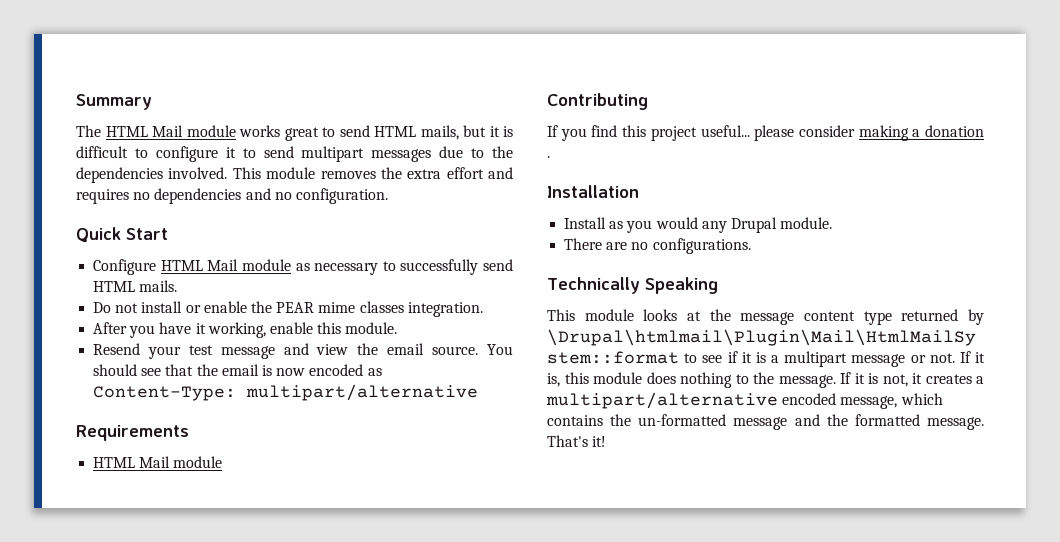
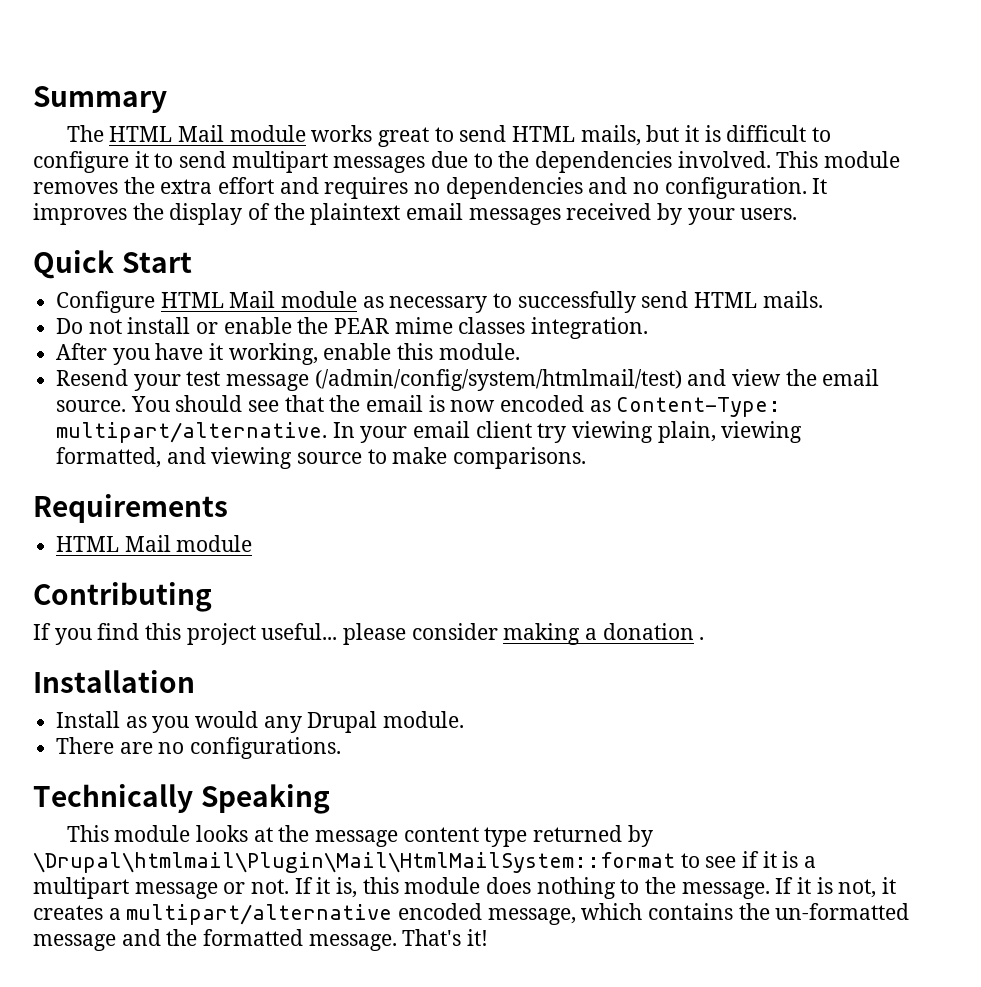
+ It improves the display of the plaintext email messages received by your users.
- Resend your test message and view the email source.
+ Resend your test message (/admin/config/system/htmlmail/test) and view the email source.
- You should see that the email is now encoded as Content-Type: multipart/alternative
+ You should see that the email is now encoded as Content-Type: multipart/alternative. In your email client try viewing plain, viewing formatted, and viewing source to make comparisons.

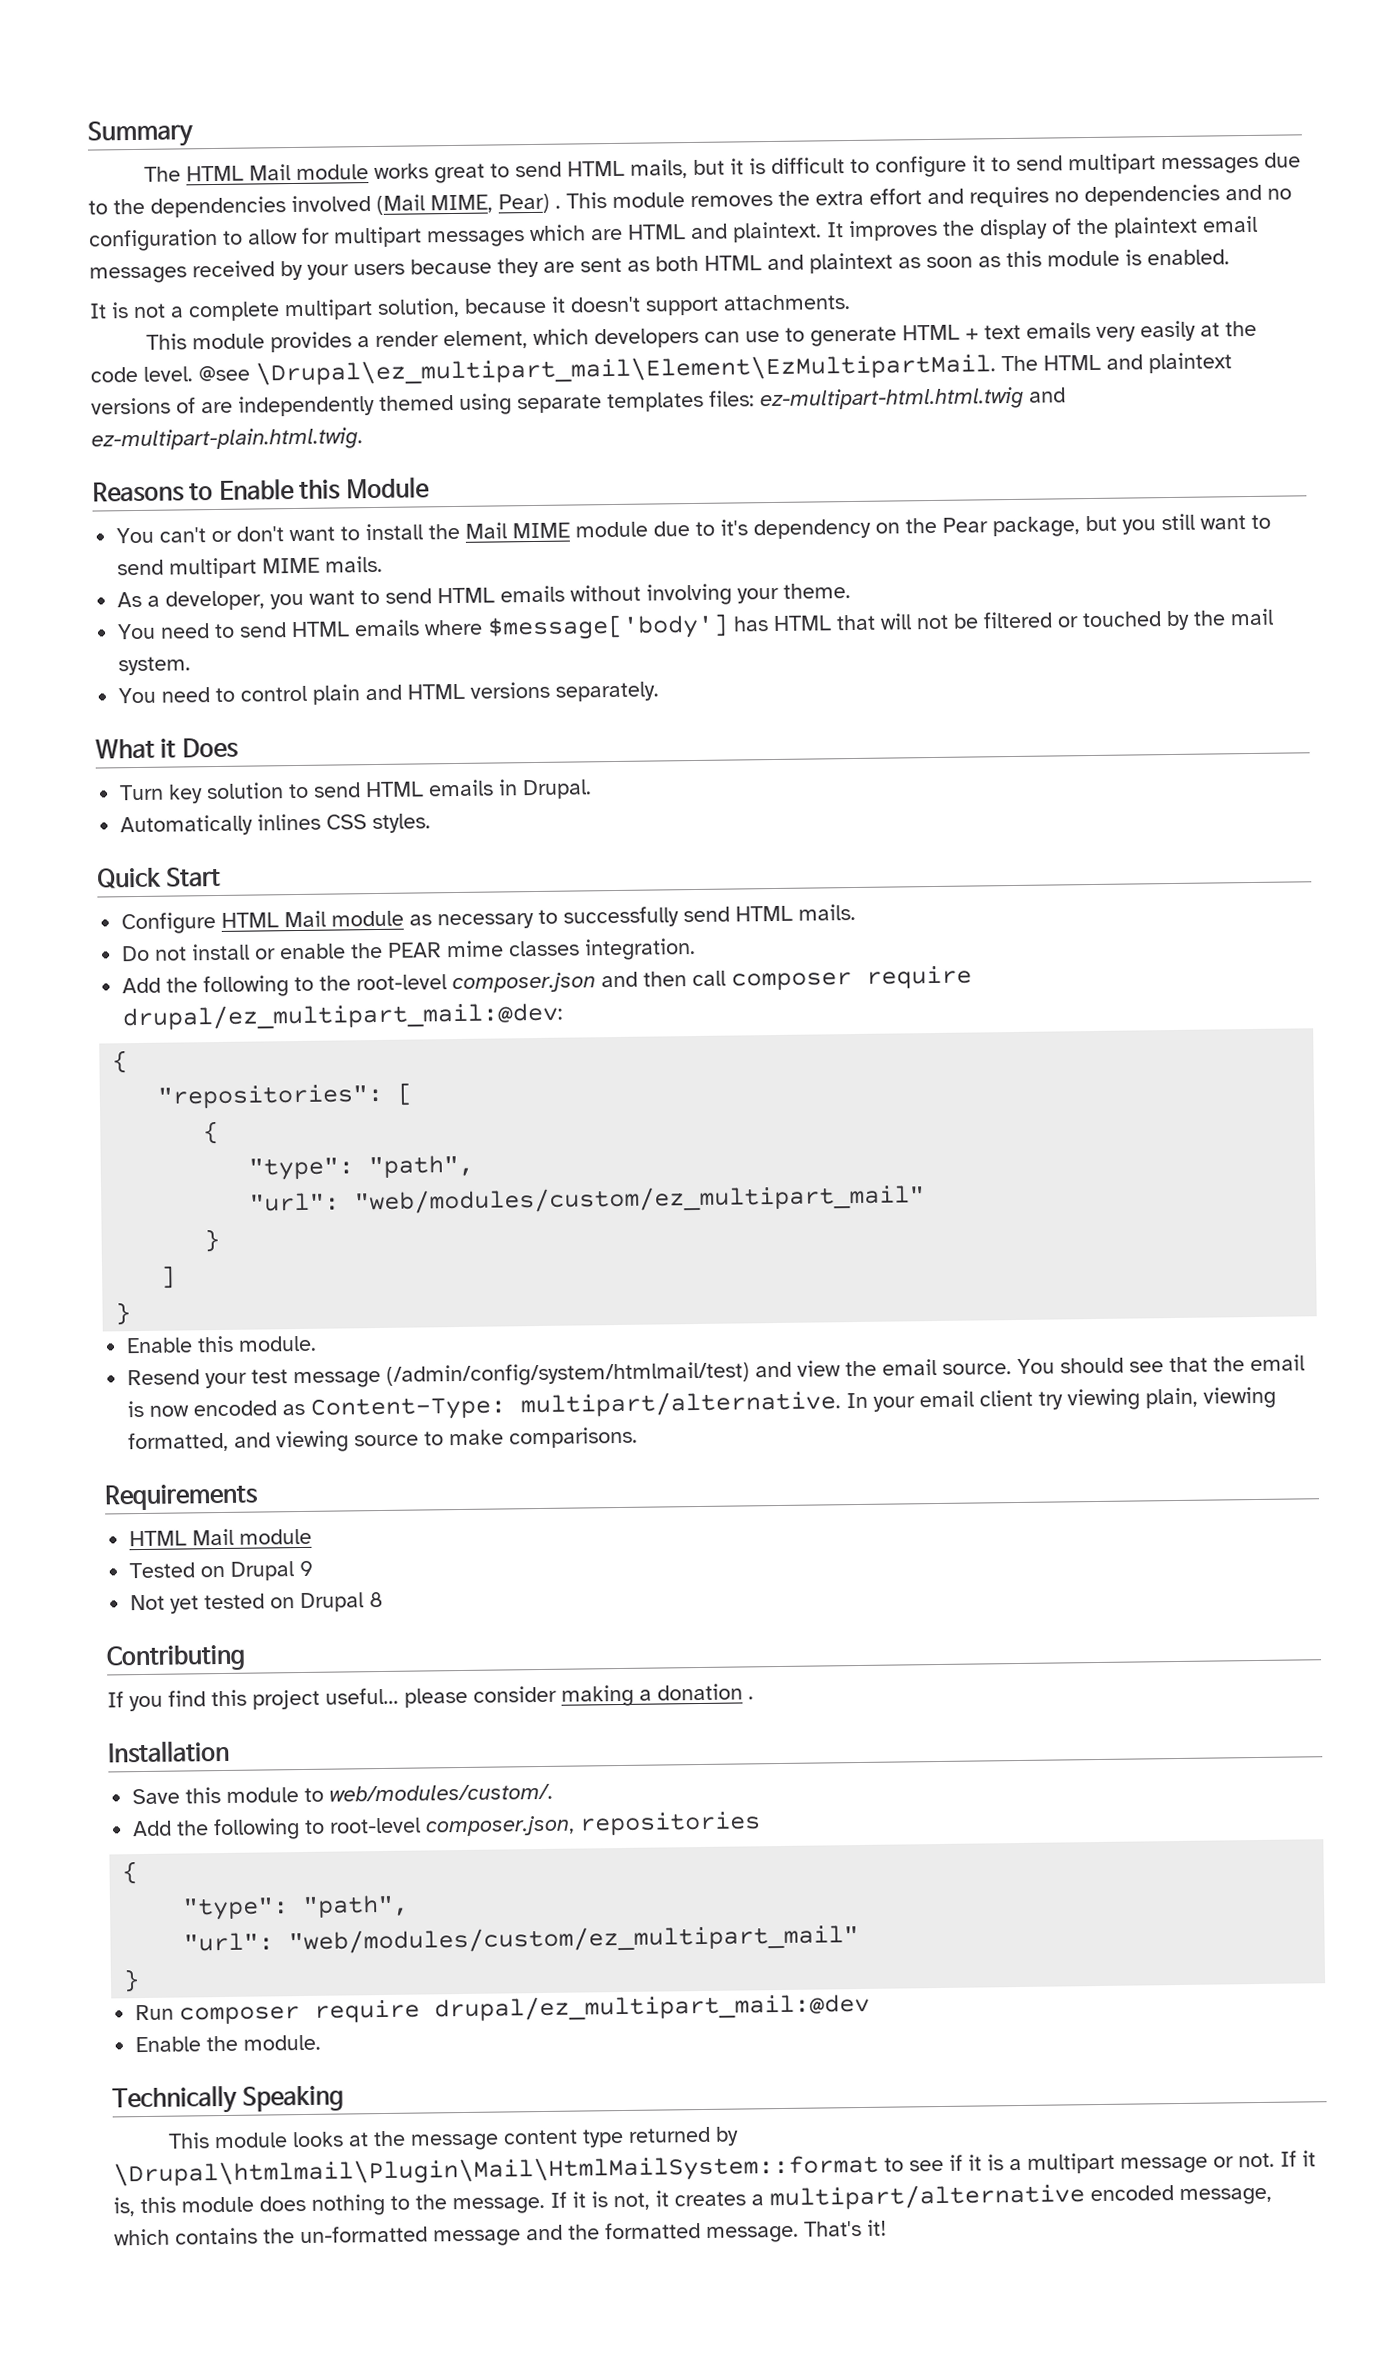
- The HTML Mail module works great to send HTML mails, but it is difficult to configure it to send multipart messages due to the dependencies involved.
+ The HTML Mail module works great to send HTML mails, but it is difficult to configure it to send multipart messages due to the dependencies involved (Mail MIME, Pear) .
- This module removes the extra effort and requires no dependencies and no configuration.
+ This module removes the extra effort and requires no dependencies and no configuration to allow for multipart messages which are HTML and plaintext.
- It improves the display of the plaintext email messages received by your users.
+ It improves the display of the plaintext email messages received by your users because they are sent as both HTML and plaintext as soon as this module is enabled.
+ It is not a complete multipart solution, because it doesn't support attachments.
+ This module provides a render element, which developers can use to generate HTML + text emails very easily at the code level. @see \Drupal\ez_multipart_mail\Element\EzMultipartMail. The HTML and plaintext versions of are independently themed using separate templates files: ez-multipart-html.html.twig and ez-multipart-plain.html.twig.
+ Reasons to Enable this Module
+ You can't or don't want to install the Mail MIME module due to it's dependency on the Pear package, but you still want to send multipart MIME mails.
+ As a developer, you want to send HTML emails without involving your theme.
+ You need to send HTML emails where $message['body'] has HTML that will not be filtered or touched by the mail system.
+ You need to control plain and HTML versions separately.
+ What it Does
+ Turn key solution to send HTML emails in Drupal.
+ Automatically inlines CSS styles.
- After you have it working, enable this module.
+ Add the following to the root-level composer.json and then call composer require drupal/ez_multipart_mail:@dev:
+ {
+ "repositories": [
+ {
+ "type": "path",
+ "url": "web/modules/custom/ez_multipart_mail"
+ }
+ ]
+ }
+ Enable this module.
+ Tested on Drupal 9
+ Not yet tested on Drupal 8
- Install as you would any Drupal module.
- There are no configurations.
+ Save this module to web/modules/custom/.
+ Add the following to root-level composer.json, repositories
+ {
+ "type": "path",
+ "url": "web/modules/custom/ez_multipart_mail"
+ }
+ Run composer require drupal/ez_multipart_mail:@dev
+ Enable the module.

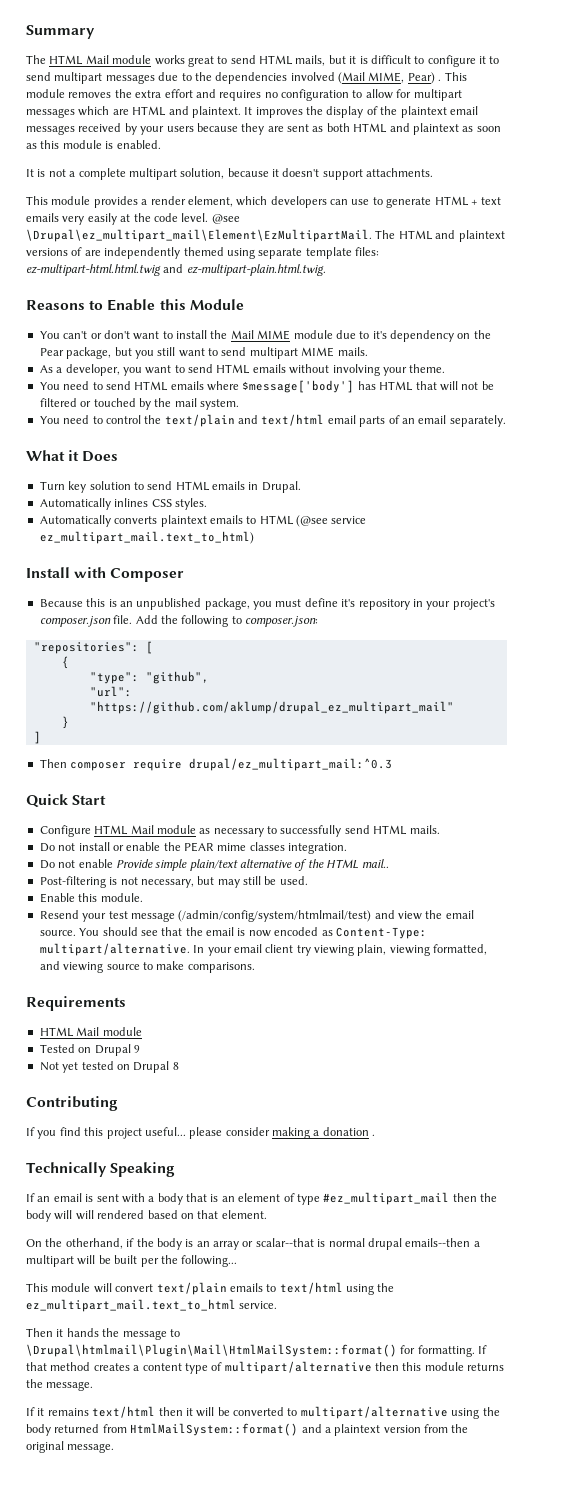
- This module removes the extra effort and requires no dependencies and no configuration to allow for multipart messages which are HTML and plaintext.
+ This module removes the extra effort and requires no configuration to allow for multipart messages which are HTML and plaintext.
- The HTML and plaintext versions of are independently themed using separate templates files: ez-multipart-html.html.twig and ez-multipart-plain.html.twig.
+ The HTML and plaintext versions of are independently themed using separate template files: ez-multipart-html.html.twig and ez-multipart-plain.html.twig.
- You need to control plain and HTML versions separately.
+ You need to control the text/plain and text/html email parts of an email separately.
+ Automatically converts plaintext emails to HTML (@see service ez_multipart_mail.text_to_html)
+ Install with Composer
+ Because this is an unpublished package, you must define it's repository in your project's composer.json file. Add the following to composer.json:
+ "repositories": [
+ {
+ "type": "github",
+ "url": "https://github.com/aklump/drupal_ez_multipart_mail"
+ }
+ ]
+ Then composer require drupal/ez_multipart_mail:^0.3
- Add the following to the root-level composer.json and then call composer require drupal/ez_multipart_mail:@dev:
- {
- "repositories": [
- {
- "type": "path",
- "url": "web/modules/custom/ez_multipart_mail"
- }
- ]
- }
+ Do not enable Provide simple plain/text alternative of the HTML mail..
+ Post-filtering is not necessary, but may still be used.
- Installation
- Save this module to web/modules/custom/.
- Add the following to root-level composer.json, repositories
- {
- "type": "path",
- "url": "web/modules/custom/ez_multipart_mail"
- }
- Run composer require drupal/ez_multipart_mail:@dev
- Enable the module.
  Technically Speaking
- This module looks at the message content type returned by \Drupal\htmlmail\Plugin\Mail\HtmlMailSystem::format to see if it is a multipart message or not. If it is, this module does nothing to the message. If it is not, it creates a multipart/alternative encoded message, which contains the un-formatted message and the formatted message. That's it!
+ If an email is sent with a body that is an element of type #ez_multipart_mail then the body will will rendered based on that element.
+ On the otherhand, if the body is an array or scalar--that is normal drupal emails--then a multipart will be built per the following...
+ This module will convert text/plain emails to text/html using the ez_multipart_mail.text_to_html service.
+ Then it hands the message to \Drupal\htmlmail\Plugin\Mail\HtmlMailSystem::format() for formatting. If that method creates a content type of multipart/alternative then this module returns the message.
+ If it remains text/html then it will be converted to multipart/alternative using the body returned from HtmlMailSystem::format() and a plaintext version from the original message.

